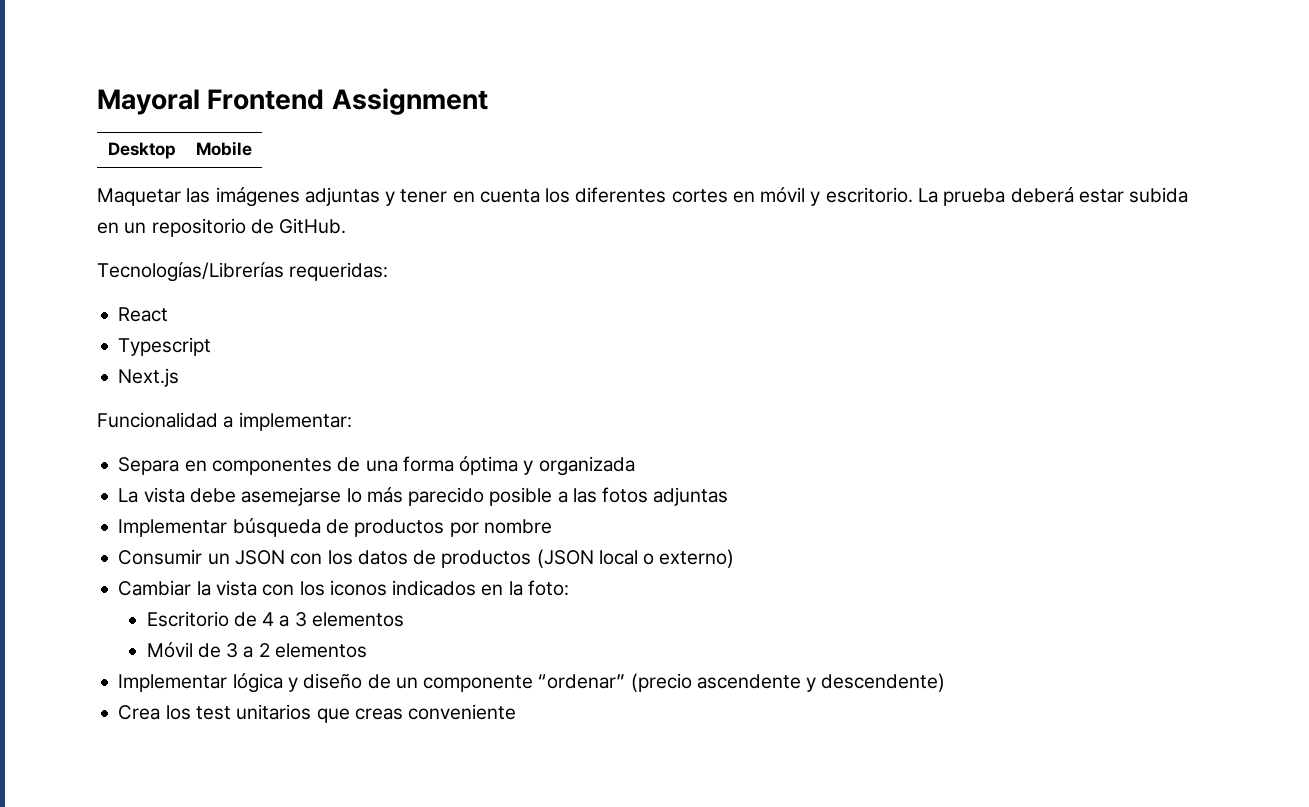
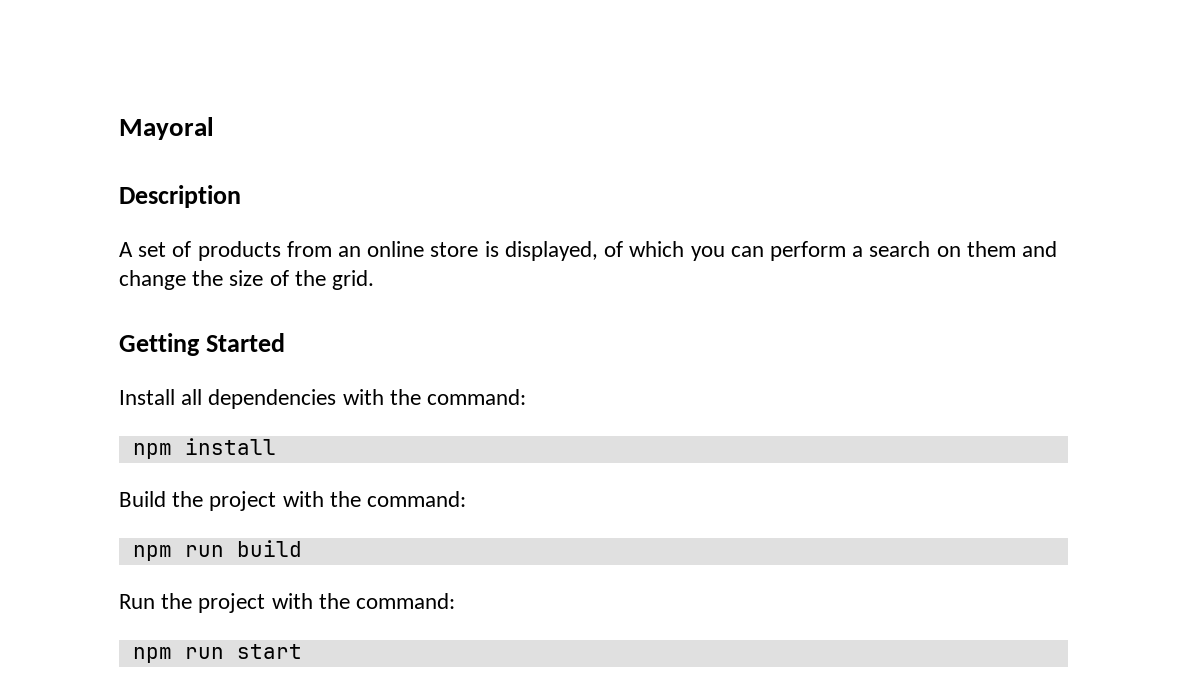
- Mayoral Frontend Assignment
- Desktop | Mobile
- Maquetar las imágenes adjuntas y tener en cuenta los diferentes cortes en móvil y escritorio. La prueba deberá estar subida en un repositorio de GitHub.
- Tecnologías/Librerías requeridas:
- React
- Typescript
- Next.js
- Funcionalidad a implementar:
- Separa en componentes de una forma óptima y organizada
- La vista debe asemejarse lo más parecido posible a las fotos adjuntas
- Implementar búsqueda de productos por nombre
- Consumir un JSON con los datos de productos (JSON local o externo)
- Cambiar la vista con los iconos indicados en la foto:
- Escritorio de 4 a 3 elementos
- Móvil de 3 a 2 elementos
- Implementar lógica y diseño de un componente “ordenar” (precio ascendente y descendente)
- Crea los test unitarios que creas conveniente
+ Mayoral
+ Description
+ A set of products from an online store is displayed, of which you can perform a search on them and change the size of the grid.
+ Getting Started
+ Install all dependencies with the command:
+ npm install
+ Build the project with the command:
+ npm run build
+ Run the project with the command:
+ npm run start

